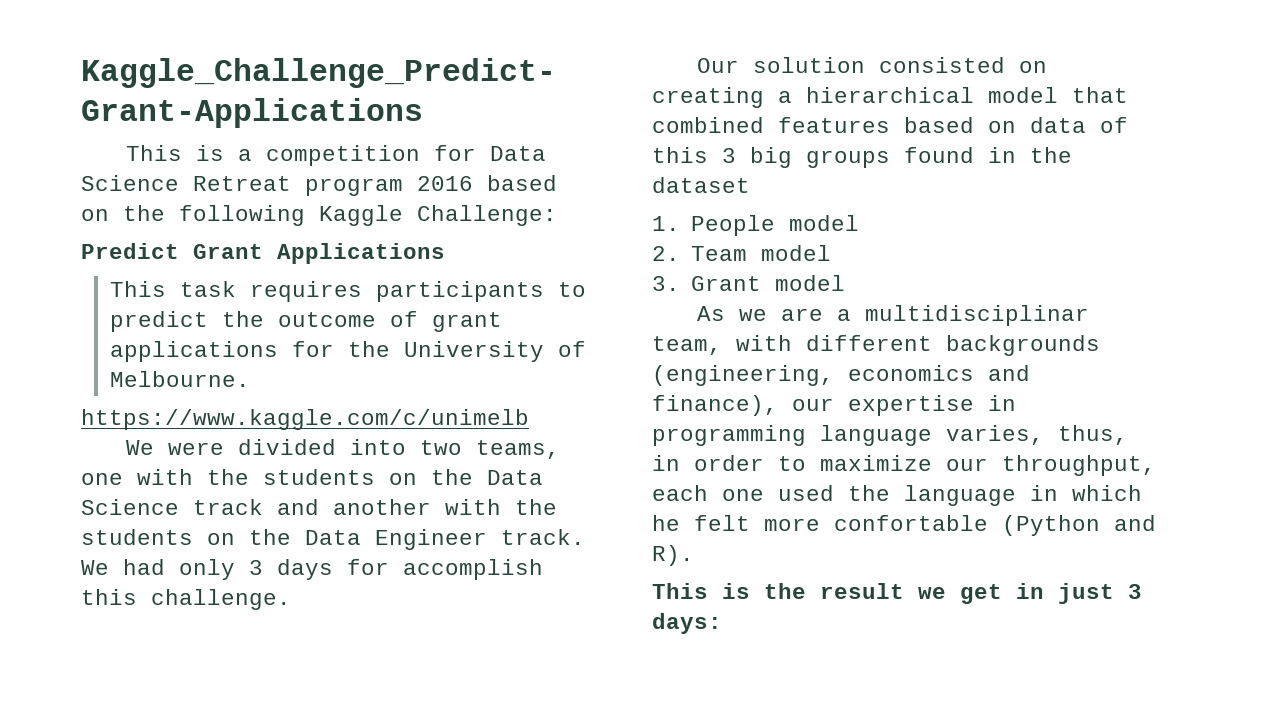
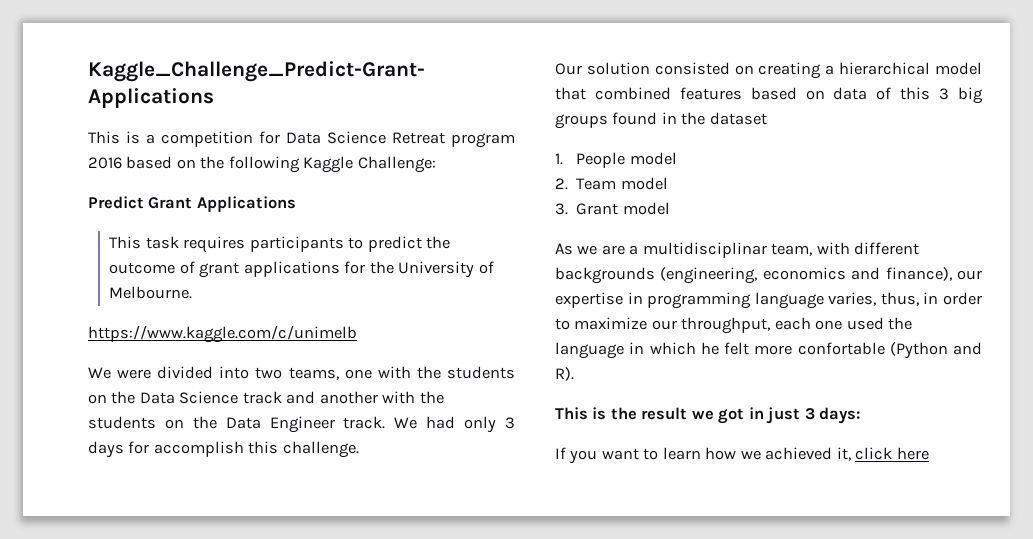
- This is the result we get in just 3 days:
+ This is the result we got in just 3 days:
+ If you want to learn how we achieved it, click here

